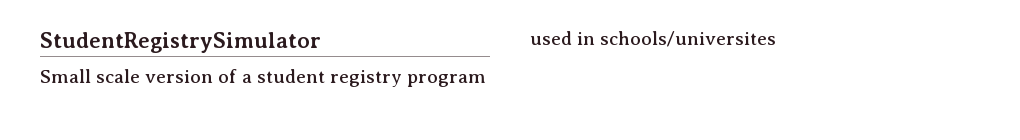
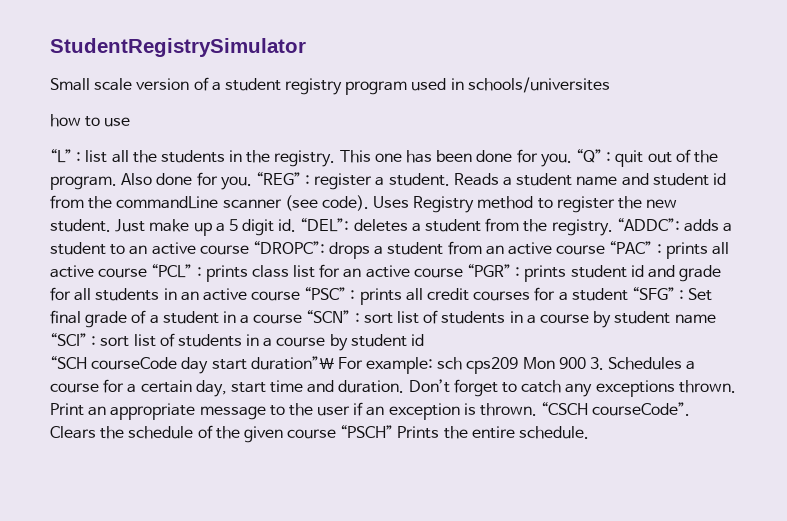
+ how to use
+ “L” : list all the students in the registry. This one has been done for you. “Q” : quit out of the program. Also done for you. “REG” : register a student. Reads a student name and student id from the commandLine scanner (see code). Uses Registry method to register the new student. Just make up a 5 digit id. “DEL”: deletes a student from the registry. “ADDC”: adds a student to an active course “DROPC”: drops a student from an active course “PAC” : prints all active course “PCL” : prints class list for an active course “PGR” : prints student id and grade for all students in an active course “PSC” : prints all credit courses for a student “SFG” : Set final grade of a student in a course “SCN” : sort list of students in a course by student name “SCI” : sort list of students in a course by student id
+ “SCH courseCode day start duration”\ For example: sch cps209 Mon 900 3. Schedules a course for a certain day, start time and duration. Don’t forget to catch any exceptions thrown. Print an appropriate message to the user if an exception is thrown. “CSCH courseCode”. Clears the schedule of the given course “PSCH” Prints the entire schedule.

